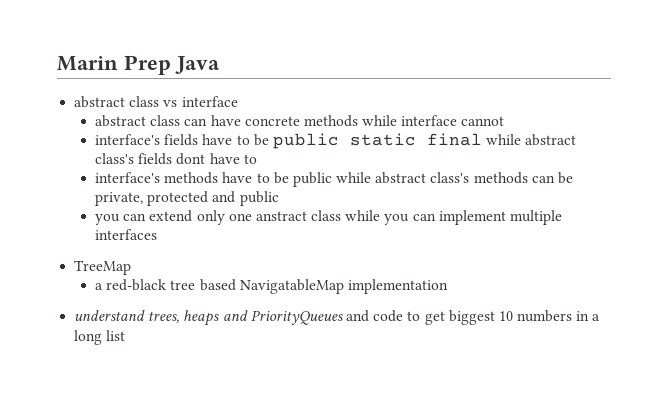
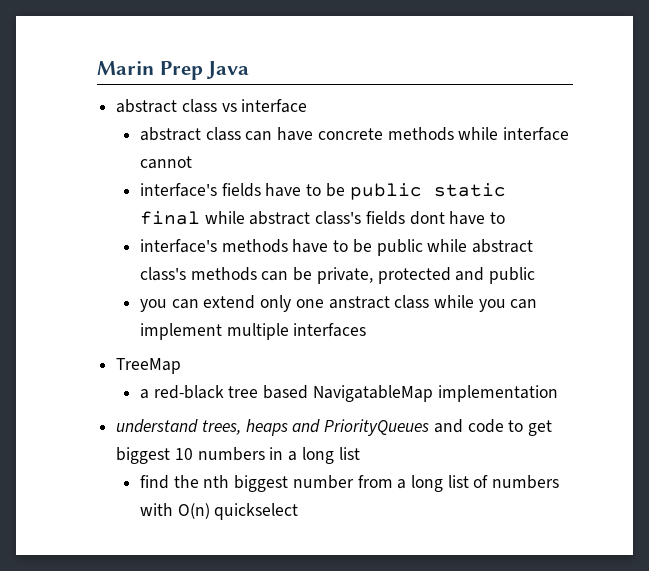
+ find the nth biggest number from a long list of numbers with O(n) quickselect

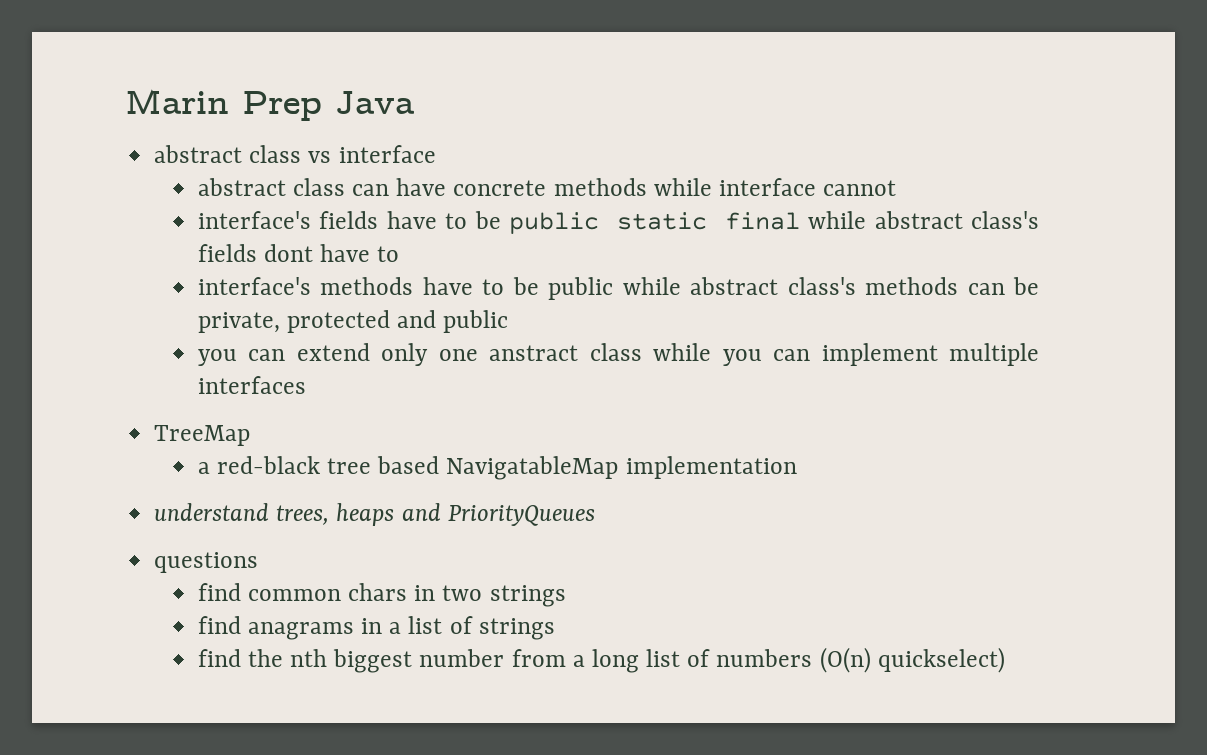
- understand trees, heaps and PriorityQueues and code to get biggest 10 numbers in a long list
+ understand trees, heaps and PriorityQueues
+ questions
+ find common chars in two strings
+ find anagrams in a list of strings
- find the nth biggest number from a long list of numbers with O(n) quickselect
+ find the nth biggest number from a long list of numbers (O(n) quickselect)

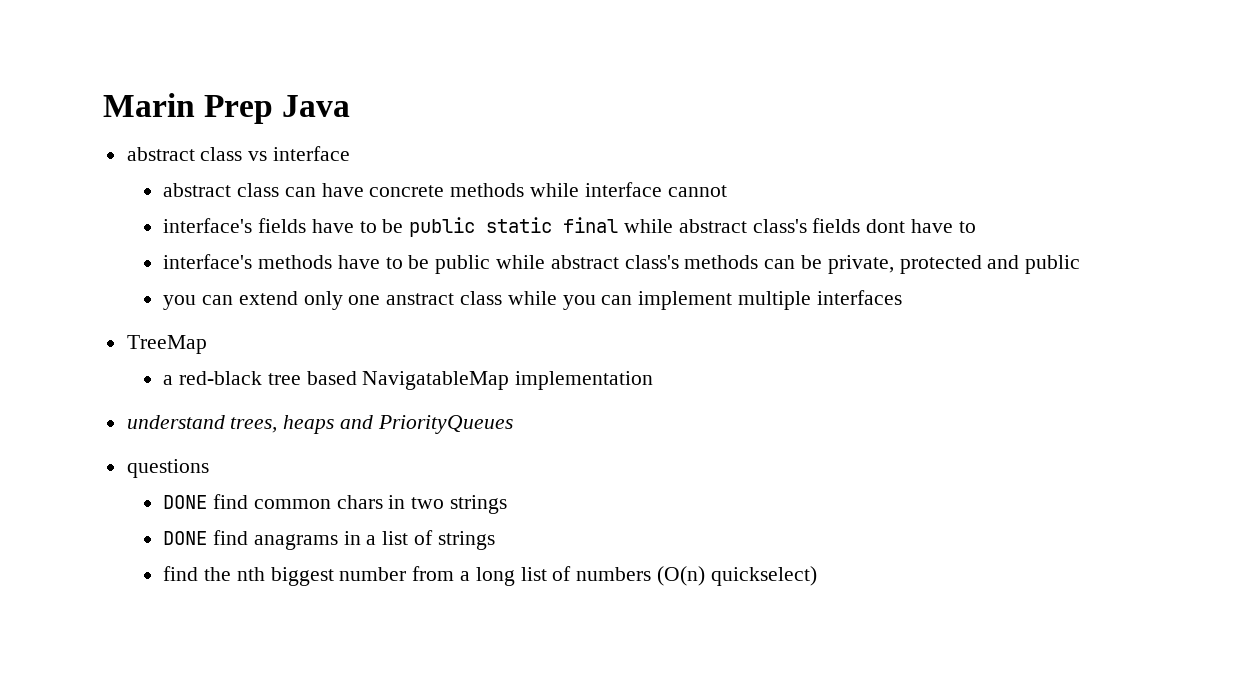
- find common chars in two strings
+ DONE find common chars in two strings
- find anagrams in a list of strings
+ DONE find anagrams in a list of strings

